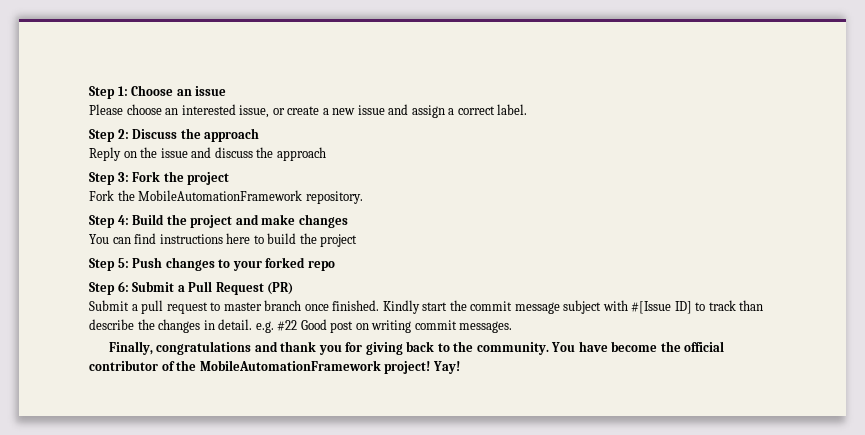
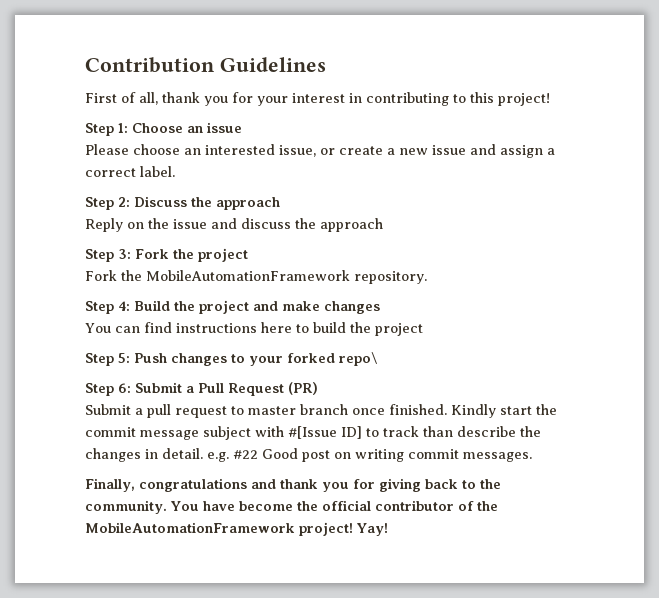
+ Contribution Guidelines
+ First of all, thank you for your interest in contributing to this project!
- Step 5: Push changes to your forked repo
+ Step 5: Push changes to your forked repo\

